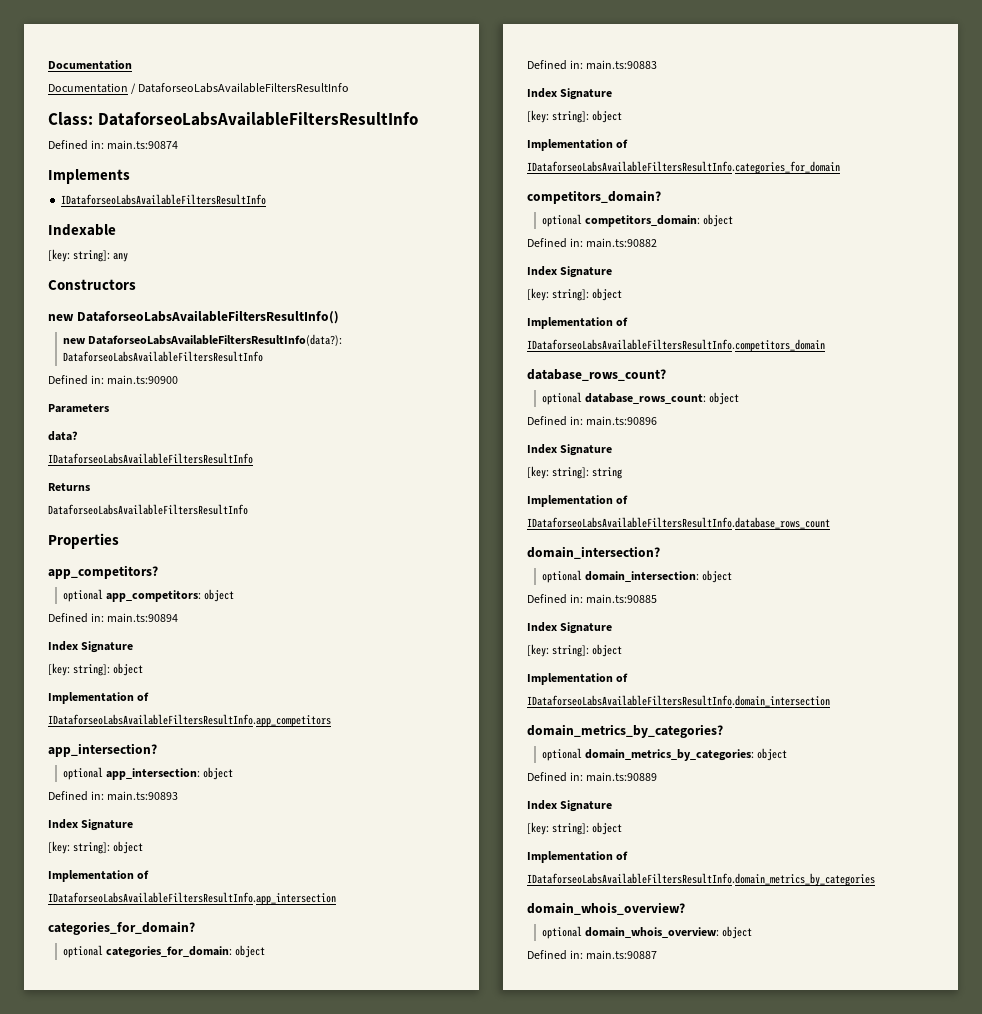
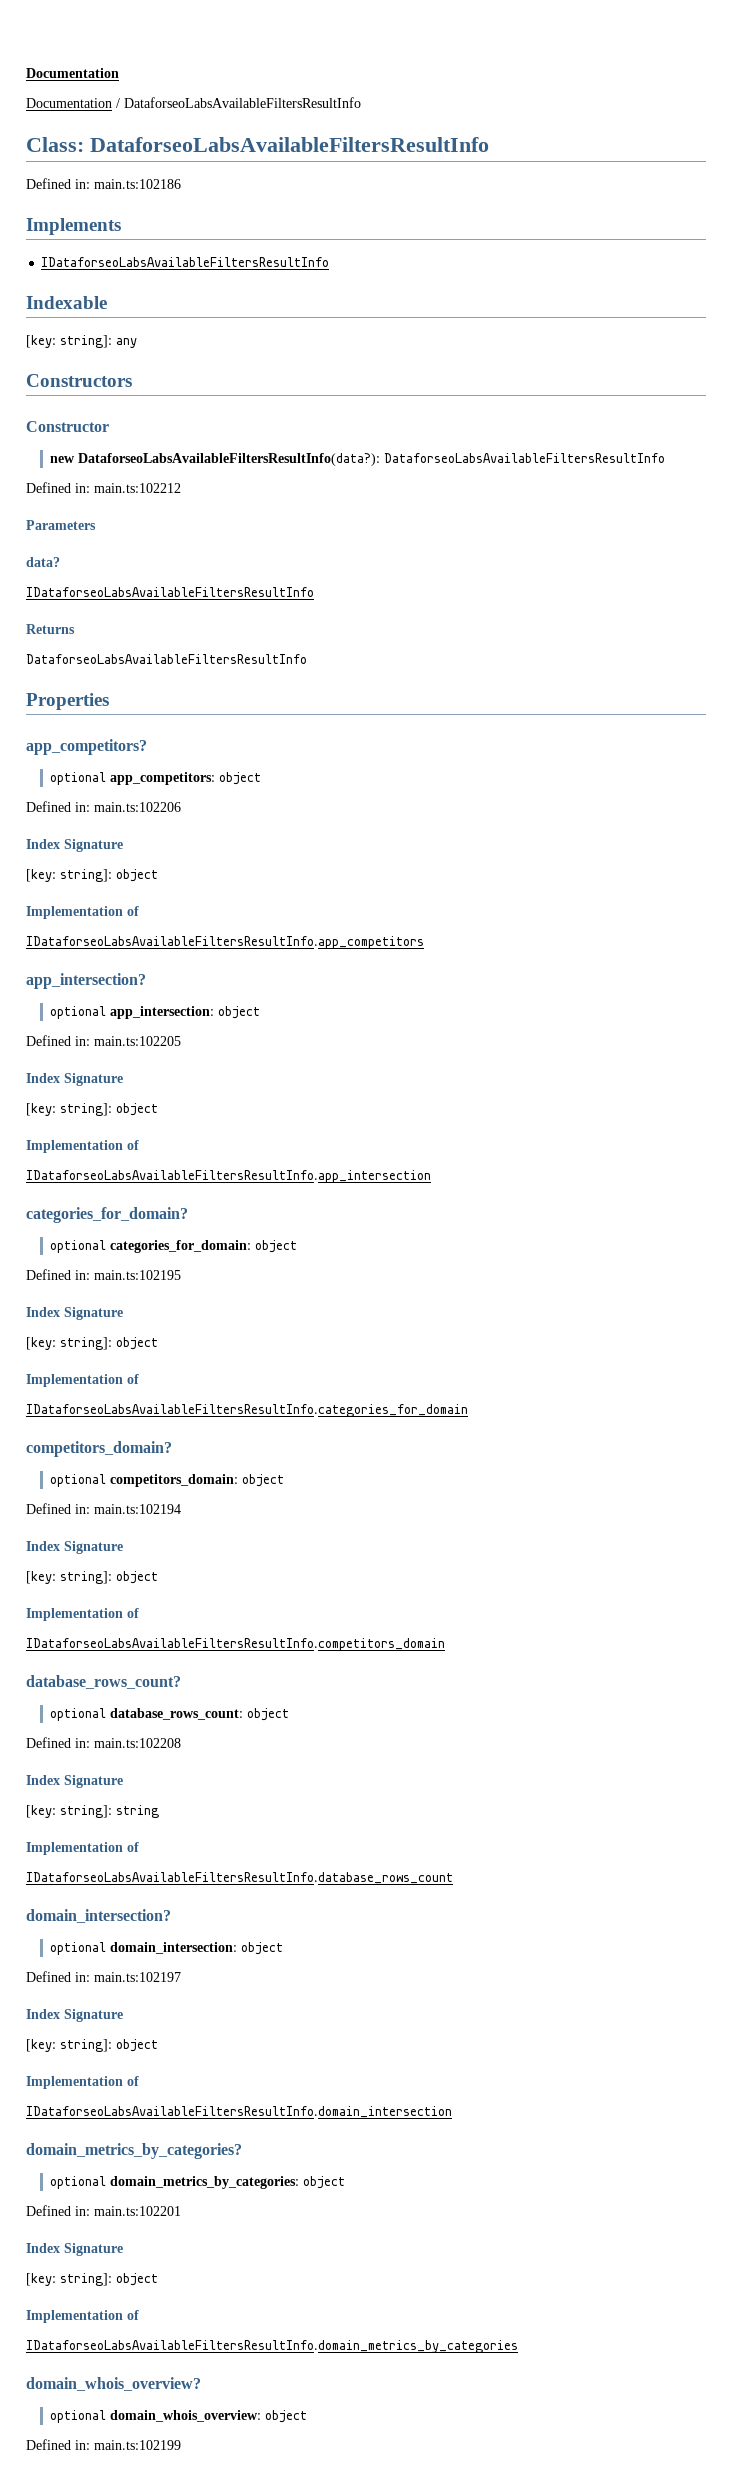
- Defined in: main.ts:90874
+ Defined in: main.ts:102186
- new DataforseoLabsAvailableFiltersResultInfo()
+ Constructor
- Defined in: main.ts:90900
+ Defined in: main.ts:102212
- Defined in: main.ts:90894
+ Defined in: main.ts:102206
- Defined in: main.ts:90893
+ Defined in: main.ts:102205
- Defined in: main.ts:90883
+ Defined in: main.ts:102195
- Defined in: main.ts:90882
+ Defined in: main.ts:102194
- Defined in: main.ts:90896
+ Defined in: main.ts:102208
- Defined in: main.ts:90885
+ Defined in: main.ts:102197
- Defined in: main.ts:90889
+ Defined in: main.ts:102201
- Defined in: main.ts:90887
+ Defined in: main.ts:102199

